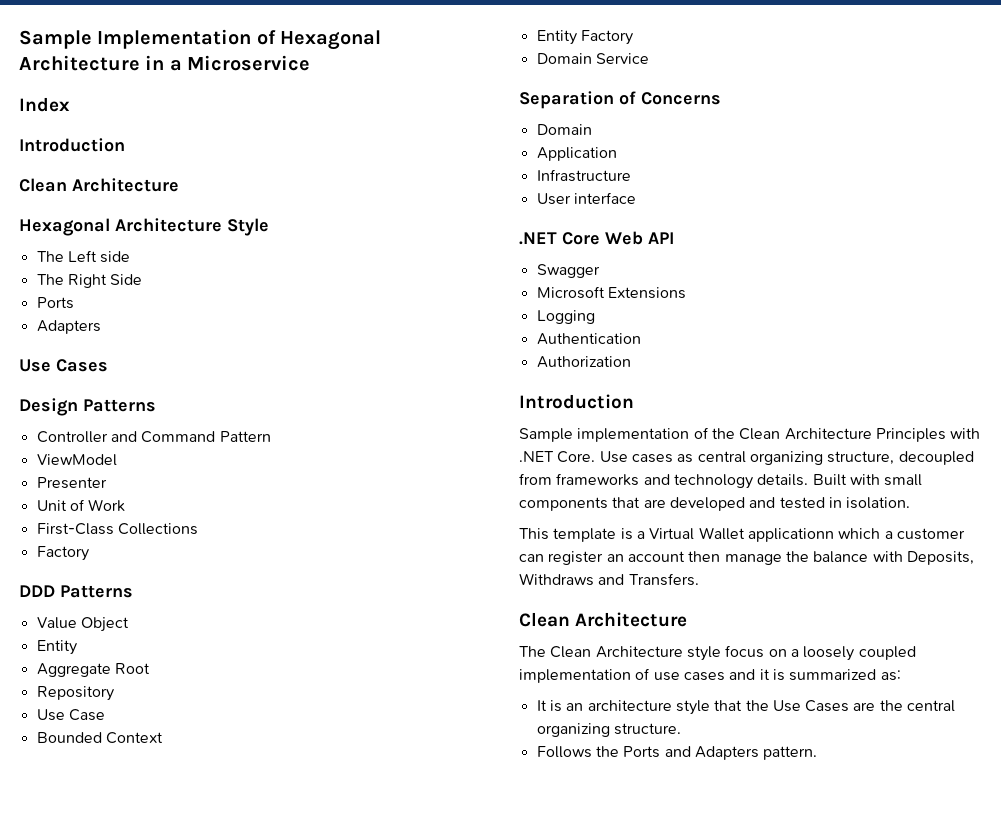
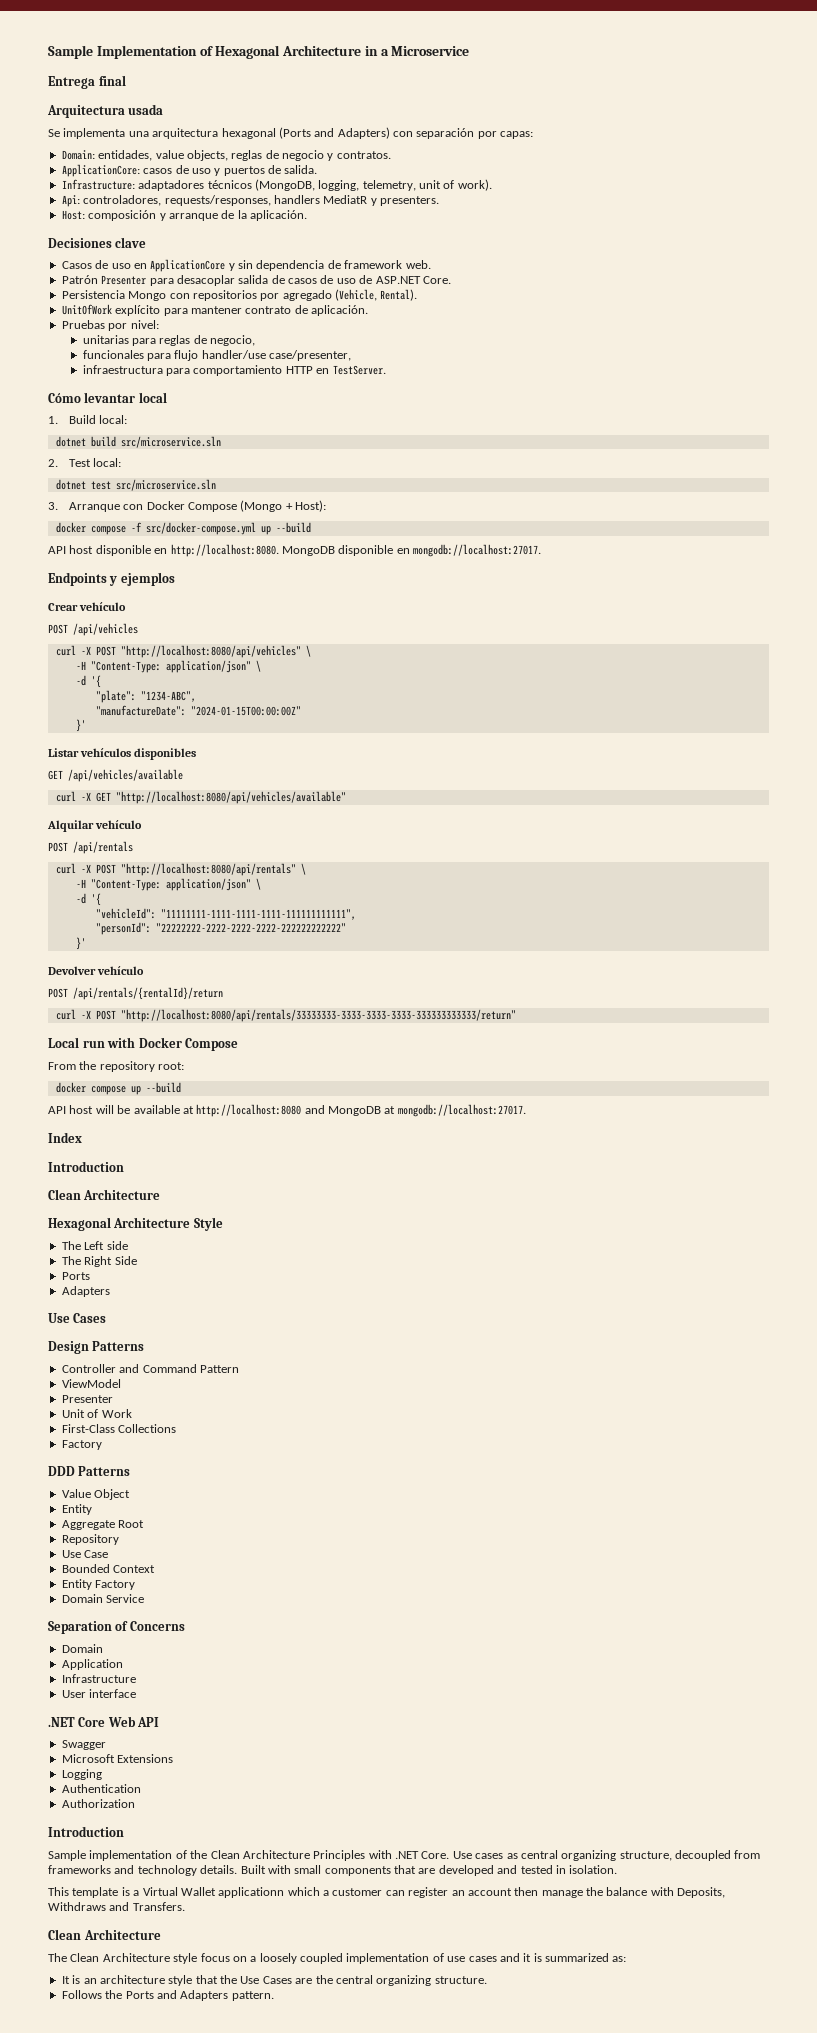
+ Entrega final
+ Arquitectura usada
+ Se implementa una arquitectura hexagonal (Ports and Adapters) con separación por capas:
+ Domain: entidades, value objects, reglas de negocio y contratos.
+ ApplicationCore: casos de uso y puertos de salida.
+ Infrastructure: adaptadores técnicos (MongoDB, logging, telemetry, unit of work).
+ Api: controladores, requests/responses, handlers MediatR y presenters.
+ Host: composición y arranque de la aplicación.
+ Decisiones clave
+ Casos de uso en ApplicationCore y sin dependencia de framework web.
+ Patrón Presenter para desacoplar salida de casos de uso de ASP.NET Core.
+ Persistencia Mongo con repositorios por agregado (Vehicle, Rental).
+ UnitOfWork explícito para mantener contrato de aplicación.
+ Pruebas por nivel:
+ unitarias para reglas de negocio,
+ funcionales para flujo handler/use case/presenter,
+ infraestructura para comportamiento HTTP en TestServer.
+ Cómo levantar local
+ 1. Build local:
+ dotnet build src/microservice.sln
+ 2. Test local:
+ dotnet test src/microservice.sln
+ 3. Arranque con Docker Compose (Mongo + Host):
+ docker compose -f src/docker-compose.yml up --build
+ API host disponible en http://localhost:8080. MongoDB disponible en mongodb://localhost:27017.
+ Endpoints y ejemplos
+ Crear vehículo
+ POST /api/vehicles
+ curl -X POST "http://localhost:8080/api/vehicles" \
+ -H "Content-Type: application/json" \
+ -d '{
+ "plate": "1234-ABC",
+ "manufactureDate": "2024-01-15T00:00:00Z"
+ }'
+ Listar vehículos disponibles
+ GET /api/vehicles/available
+ curl -X GET "http://localhost:8080/api/vehicles/available"
+ Alquilar vehículo
+ POST /api/rentals
+ curl -X POST "http://localhost:8080/api/rentals" \
+ -H "Content-Type: application/json" \
+ -d '{
+ "vehicleId": "11111111-1111-1111-1111-111111111111",
+ "personId": "22222222-2222-2222-2222-222222222222"
+ }'
+ Devolver vehículo
+ POST /api/rentals/{rentalId}/return
+ curl -X POST "http://localhost:8080/api/rentals/33333333-3333-3333-3333-333333333333/return"
+ Local run with Docker Compose
+ From the repository root:
+ docker compose up --build
+ API host will be available at http://localhost:8080 and MongoDB at mongodb://localhost:27017.

